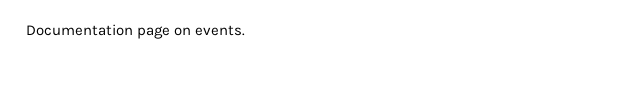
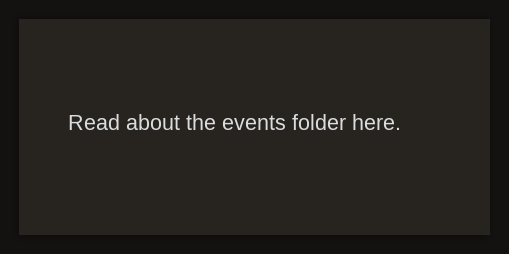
- Documentation page on events.
+ Read about the events folder here.

